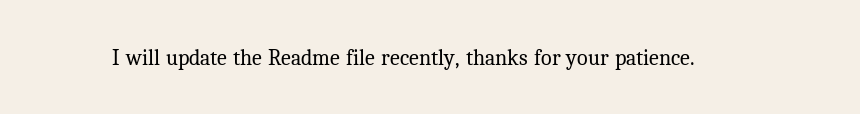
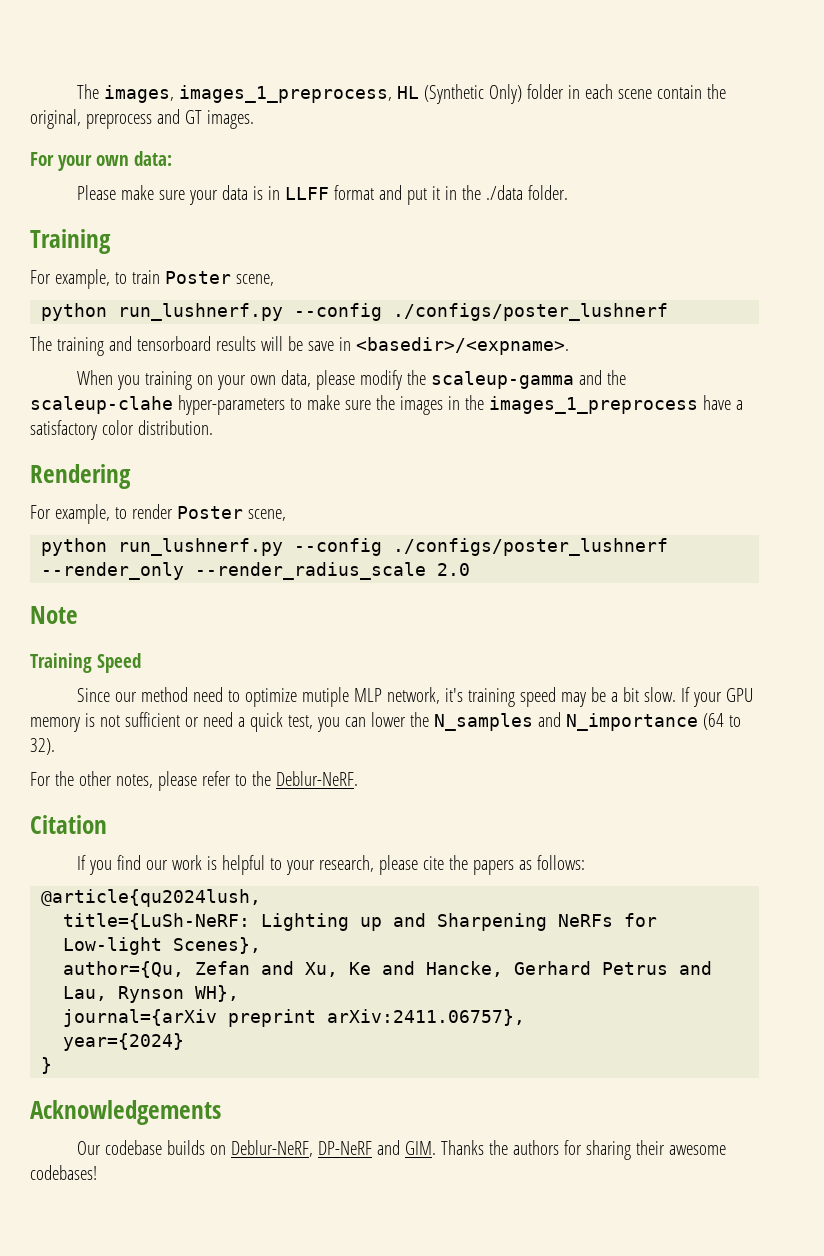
- I will update the Readme file recently, thanks for your patience.
+ The images, images_1_preprocess, HL (Synthetic Only) folder in each scene contain the original, preprocess and GT images.
+ For your own data:
+ Please make sure your data is in LLFF format and put it in the ./data folder.
+ Training
+ For example, to train Poster scene,
+ python run_lushnerf.py --config ./configs/poster_lushnerf
+ The training and tensorboard results will be save in <basedir>/<expname>.
+ When you training on your own data, please modify the scaleup-gamma and the scaleup-clahe hyper-parameters to make sure the images in the images_1_preprocess have a satisfactory color distribution.
+ Rendering
+ For example, to render Poster scene,
+ python run_lushnerf.py --config ./configs/poster_lushnerf --render_only --render_radius_scale 2.0
+ Note
+ Training Speed
+ Since our method need to optimize mutiple MLP network, it's training speed may be a bit slow. If your GPU memory is not sufficient or need a quick test, you can lower the N_samples and N_importance (64 to 32).
+ For the other notes, please refer to the Deblur-NeRF.
+ Citation
+ If you find our work is helpful to your research, please cite the papers as follows:
+ @article{qu2024lush,
+ title={LuSh-NeRF: Lighting up and Sharpening NeRFs for Low-light Scenes},
+ author={Qu, Zefan and Xu, Ke and Hancke, Gerhard Petrus and Lau, Rynson WH},
+ journal={arXiv preprint arXiv:2411.06757},
+ year={2024}
+ }
+ Acknowledgements
+ Our codebase builds on Deblur-NeRF, DP-NeRF and GIM. Thanks the authors for sharing their awesome codebases!

